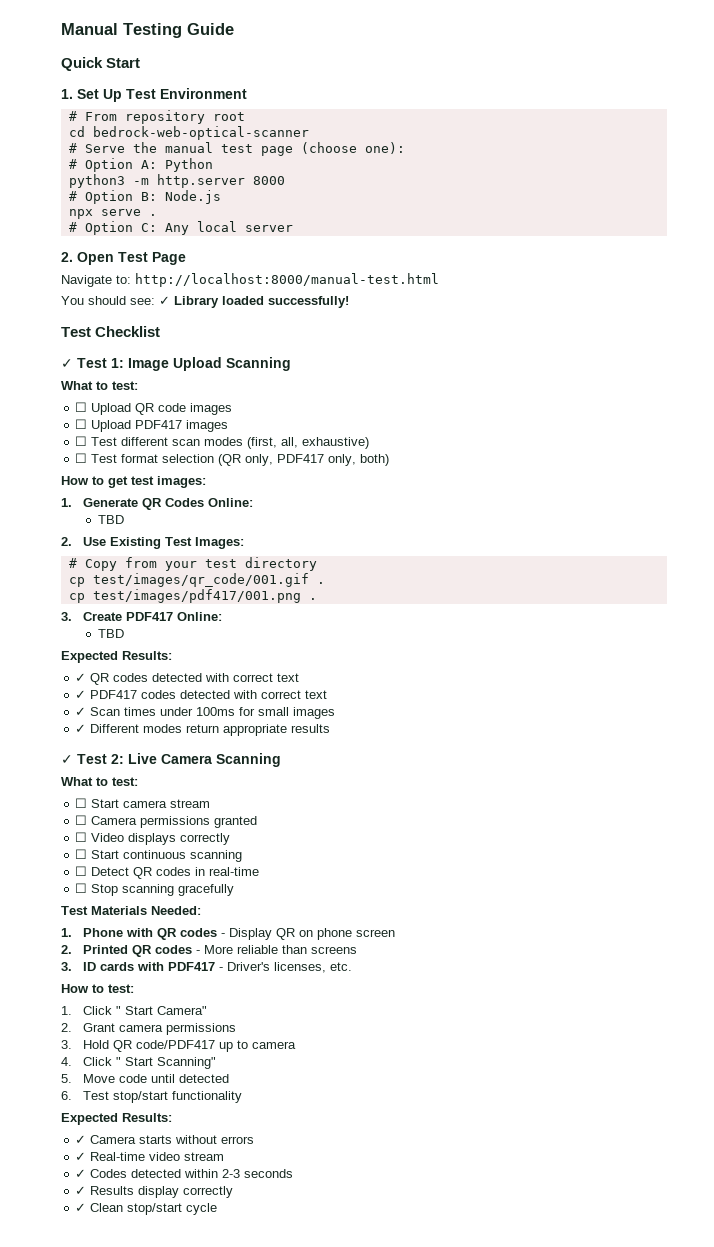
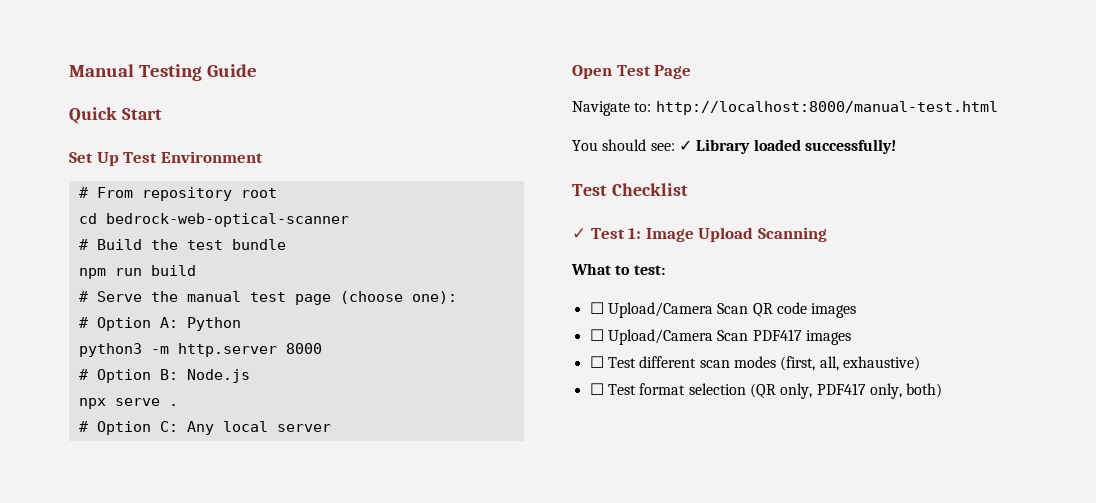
- 1. Set Up Test Environment
+ Set Up Test Environment
+ # Build the test bundle
+ npm run build
- 2. Open Test Page
+ Open Test Page
- ☐ Upload QR code images
+ ☐ Upload/Camera Scan QR code images
- ☐ Upload PDF417 images
+ ☐ Upload/Camera Scan PDF417 images
- How to get test images:
- 1. Generate QR Codes Online:
- TBD
- 2. Use Existing Test Images:
- # Copy from your test directory
- cp test/images/qr_code/001.gif .
- cp test/images/pdf417/001.png .
- 3. Create PDF417 Online:
- TBD
- Expected Results:
- ✓ QR codes detected with correct text
- ✓ PDF417 codes detected with correct text
- ✓ Scan times under 100ms for small images
- ✓ Different modes return appropriate results
- ✓ Test 2: Live Camera Scanning
- What to test:
- ☐ Start camera stream
- ☐ Camera permissions granted
- ☐ Video displays correctly
- ☐ Start continuous scanning
- ☐ Detect QR codes in real-time
- ☐ Stop scanning gracefully
- Test Materials Needed:
- 1. Phone with QR codes - Display QR on phone screen
- 2. Printed QR codes - More reliable than screens
- 3. ID cards with PDF417 - Driver's licenses, etc.
- How to test:
- 1. Click " Start Camera"
- 2. Grant camera permissions
- 3. Hold QR code/PDF417 up to camera
- 4. Click " Start Scanning"
- 5. Move code until detected
- 6. Test stop/start functionality
- Expected Results:
- ✓ Camera starts without errors
- ✓ Real-time video stream
- ✓ Codes detected within 2-3 seconds
- ✓ Results display correctly
- ✓ Clean stop/start cycle

